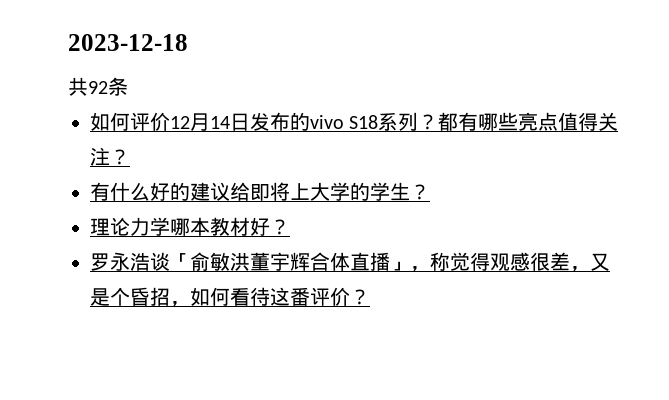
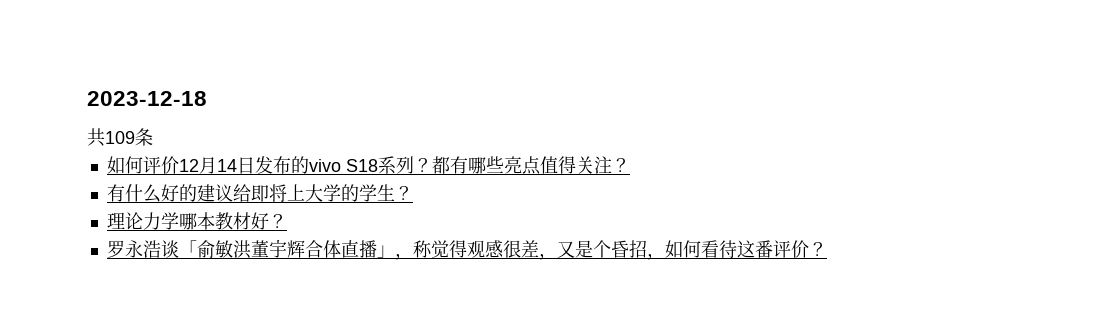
- 共92条
+ 共109条

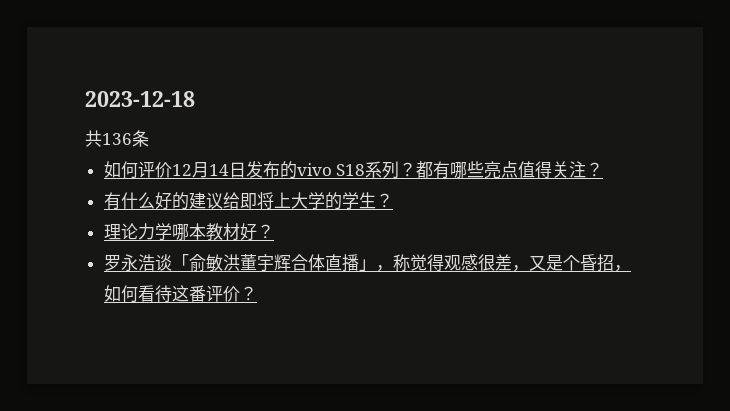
- 共109条
+ 共136条

